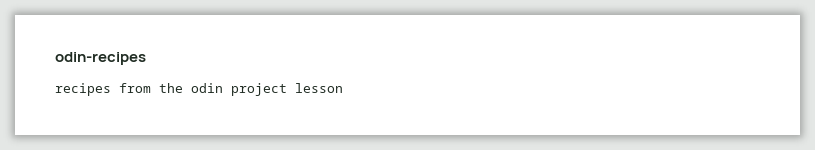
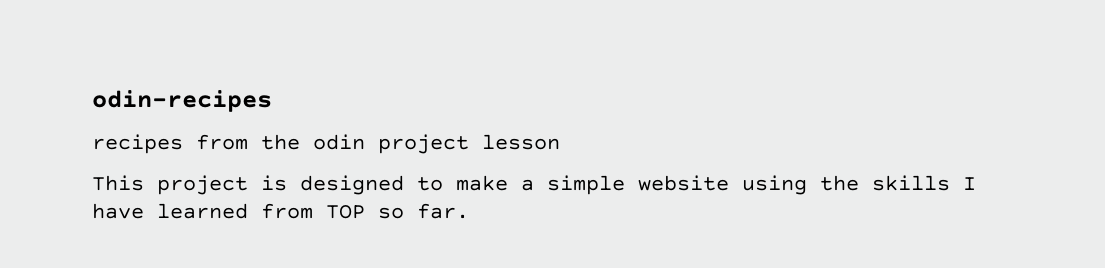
+ This project is designed to make a simple website using the skills I have learned from TOP so far.

